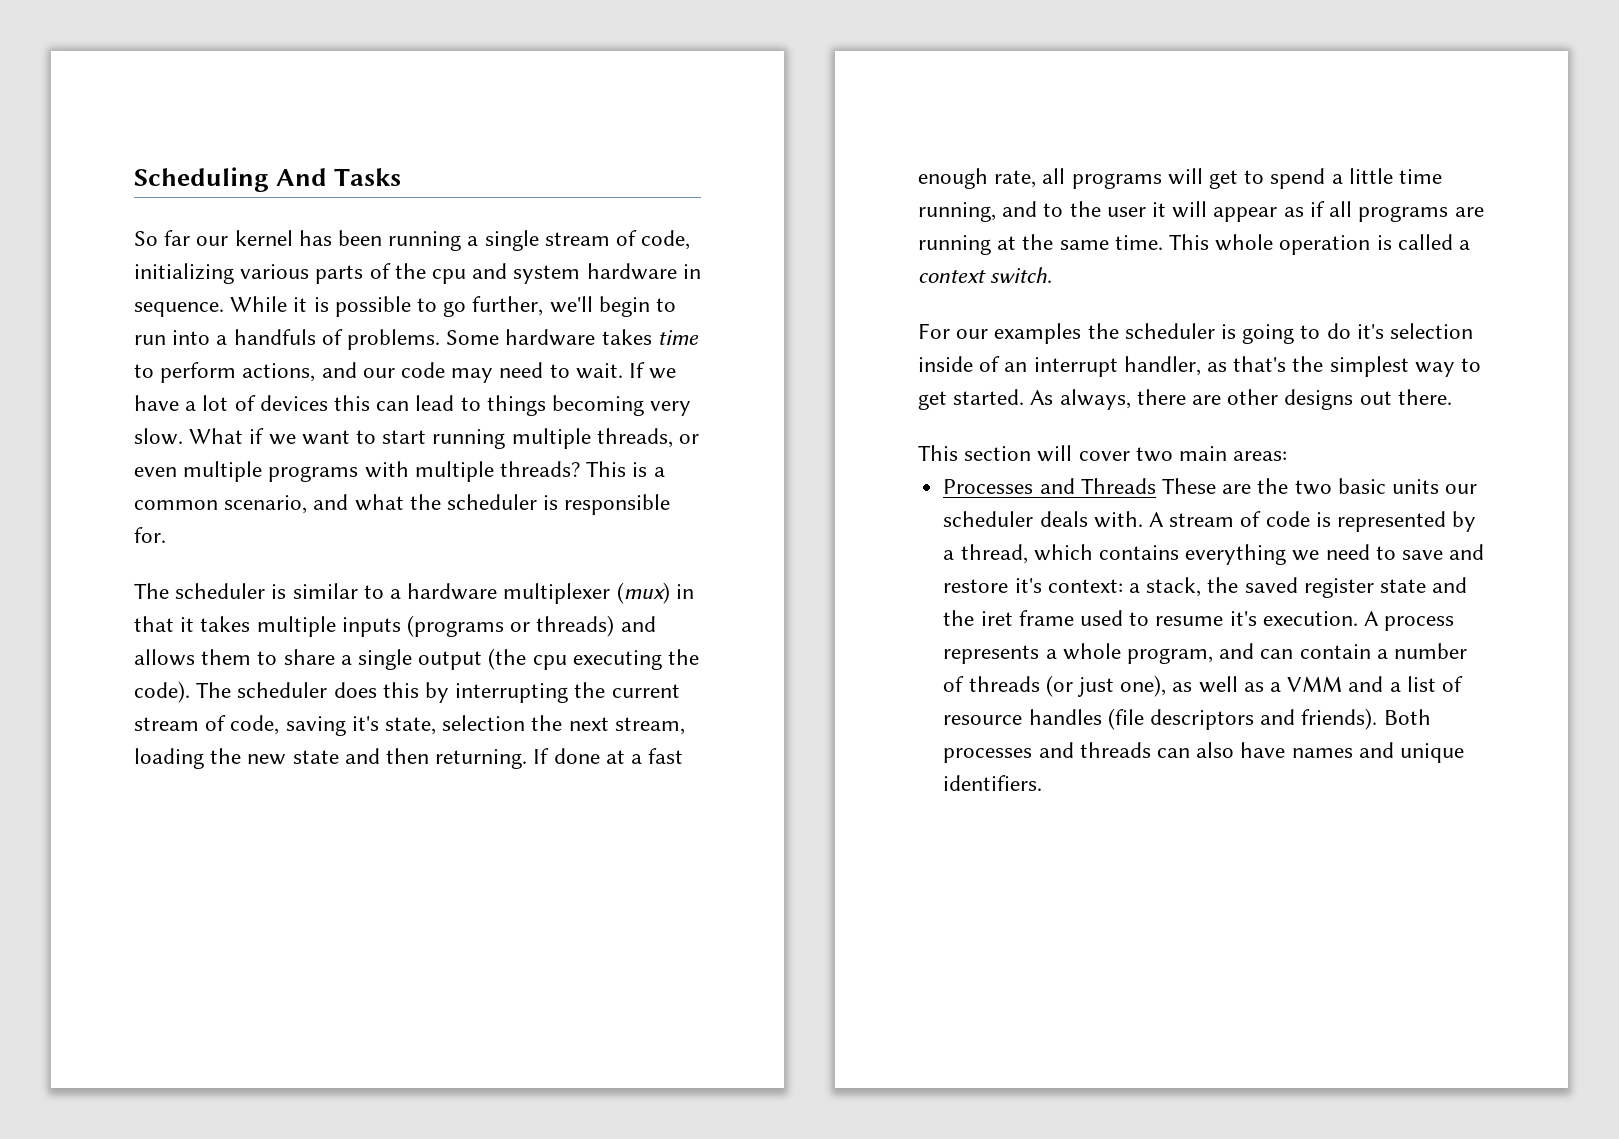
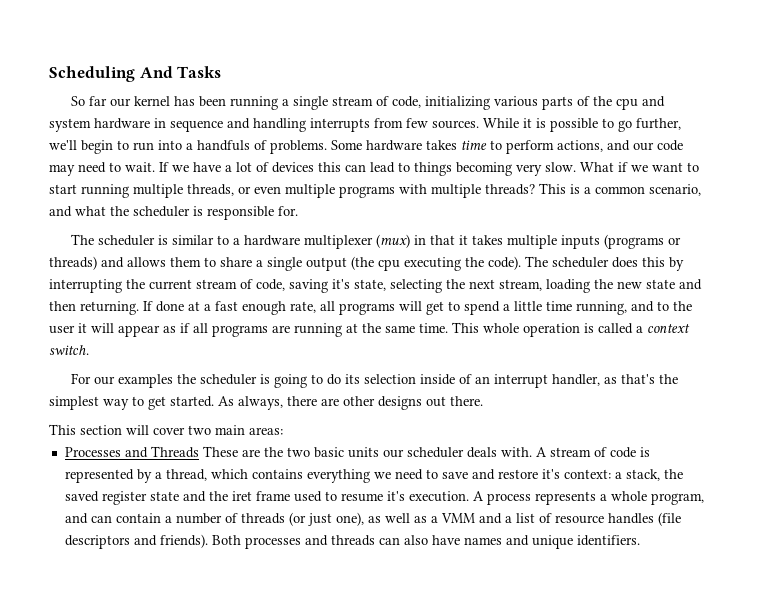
- So far our kernel has been running a single stream of code, initializing various parts of the cpu and system hardware in sequence.
+ So far our kernel has been running a single stream of code, initializing various parts of the cpu and system hardware in sequence and handling interrupts from few sources.
- The scheduler does this by interrupting the current stream of code, saving it's state, selection the next stream, loading the new state and then returning.
+ The scheduler does this by interrupting the current stream of code, saving it's state, selecting the next stream, loading the new state and then returning.
- For our examples the scheduler is going to do it's selection inside of an interrupt handler, as that's the simplest way to get started.
+ For our examples the scheduler is going to do its selection inside of an interrupt handler, as that's the simplest way to get started.

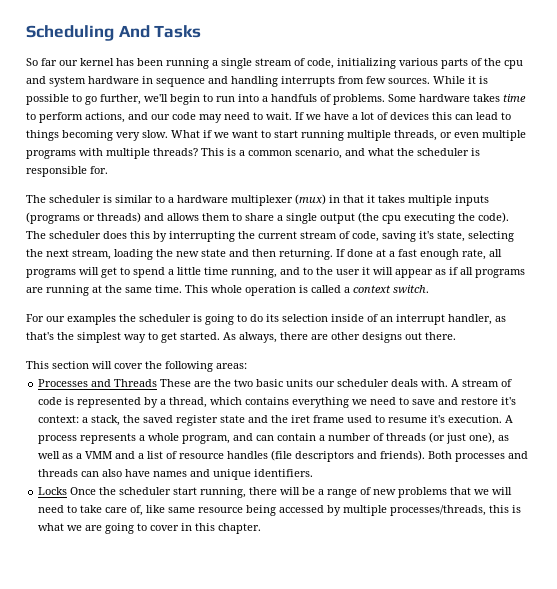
- This section will cover two main areas:
+ This section will cover the following areas:
+ Locks Once the scheduler start running, there will be a range of new problems that we will need to take care of, like same resource being accessed by multiple processes/threads, this is what we are going to cover in this chapter.

